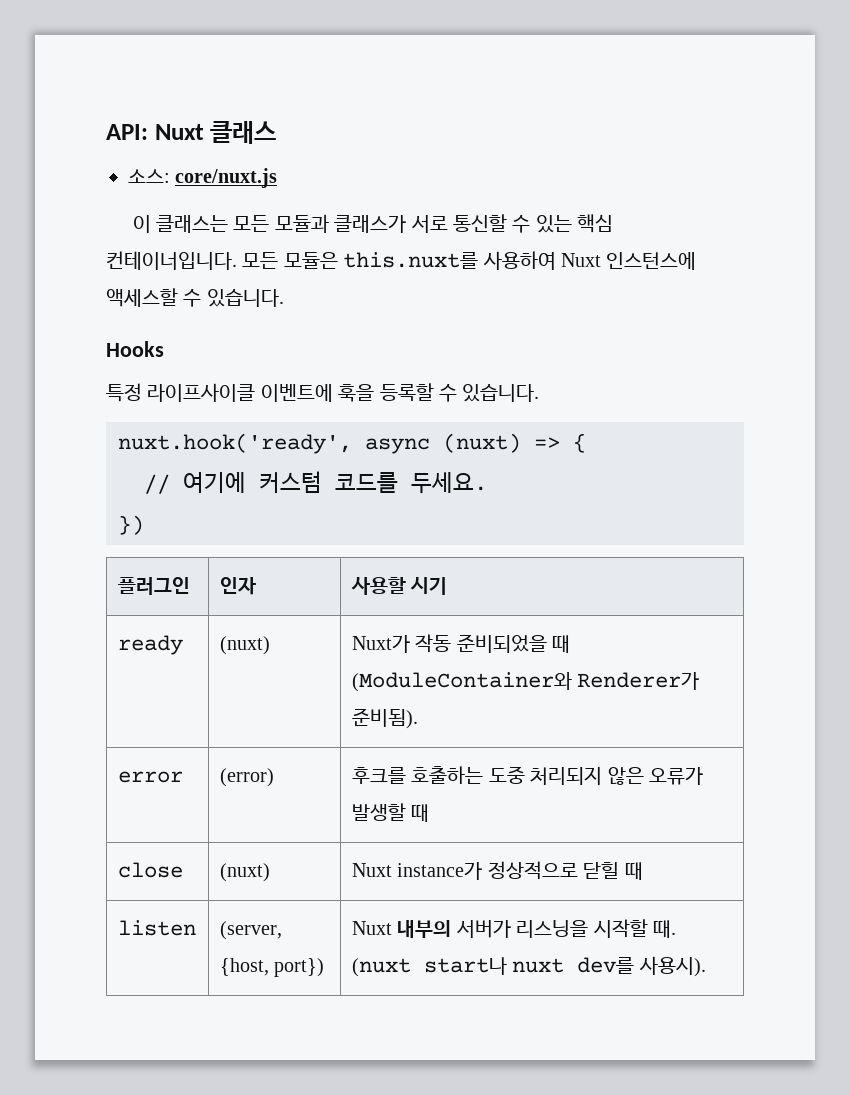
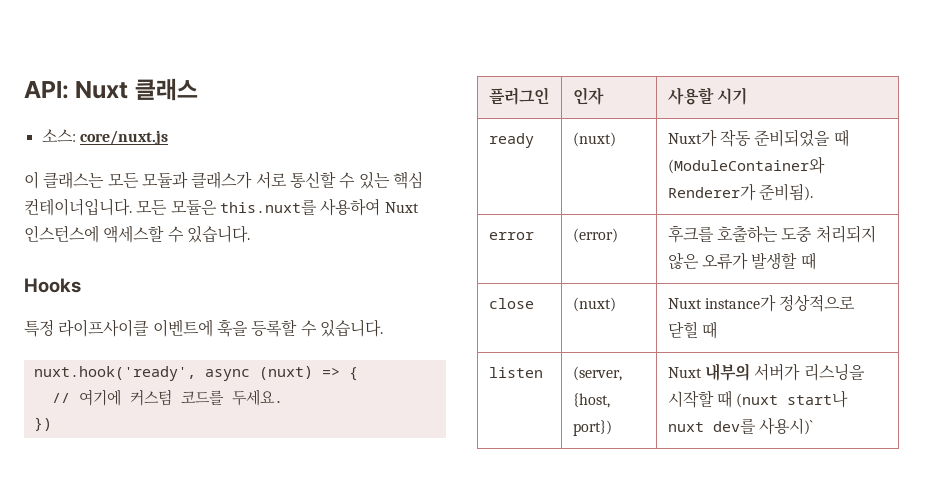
- listen | (server, {host, port}) | Nuxt 내부의 서버가 리스닝을 시작할 때. (nuxt start나 nuxt dev를 사용시).
+ listen | (server, {host, port}) | Nuxt 내부의 서버가 리스닝을 시작할 때 (nuxt start나 nuxt dev를 사용시)`

